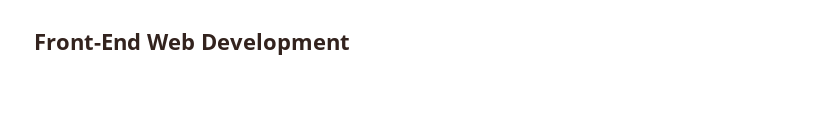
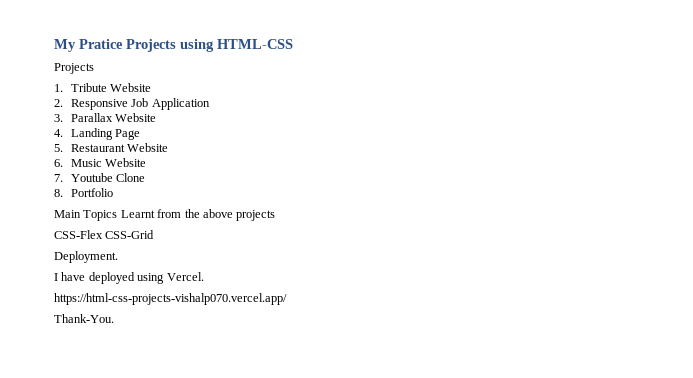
- Front-End Web Development
+ My Pratice Projects using HTML-CSS
+ Projects
+ 1. Tribute Website
+ 2. Responsive Job Application
+ 3. Parallax Website
+ 4. Landing Page
+ 5. Restaurant Website
+ 6. Music Website
+ 7. Youtube Clone
+ 8. Portfolio
+ Main Topics Learnt from the above projects
+ CSS-Flex CSS-Grid
+ Deployment.
+ I have deployed using Vercel.
+ https://html-css-projects-vishalp070.vercel.app/
+ Thank-You.

